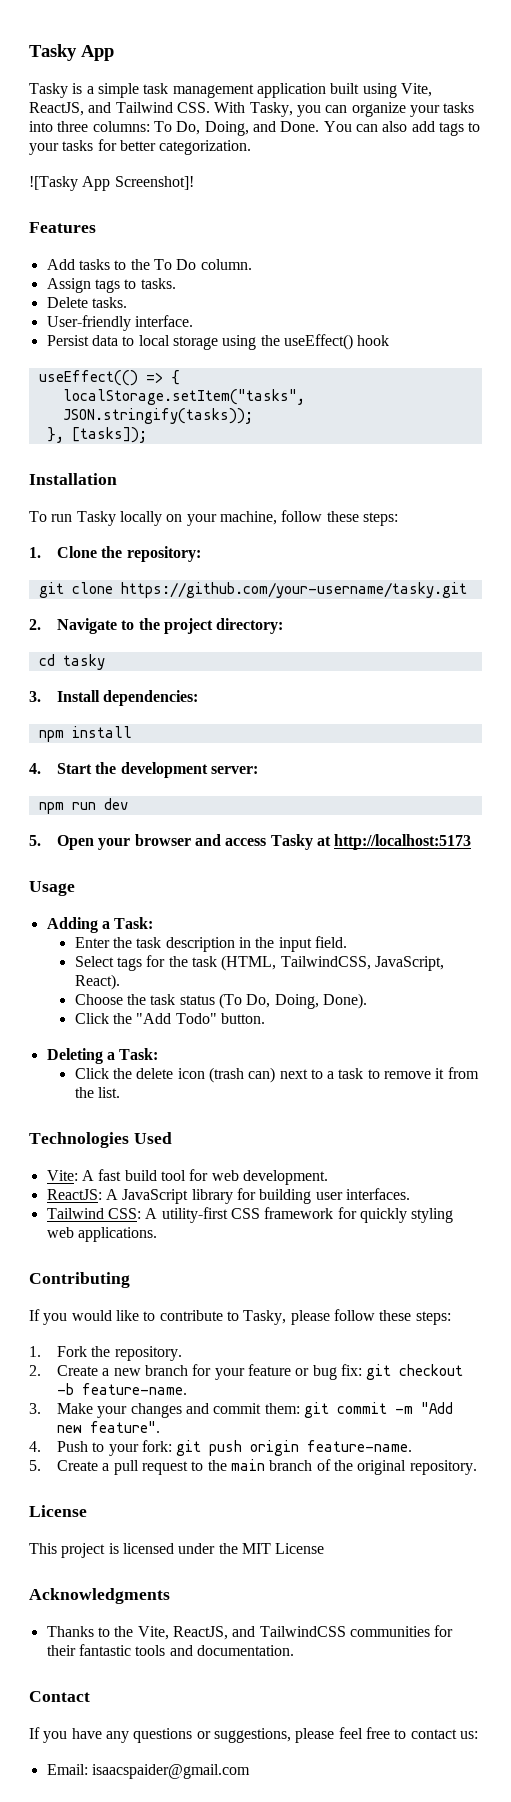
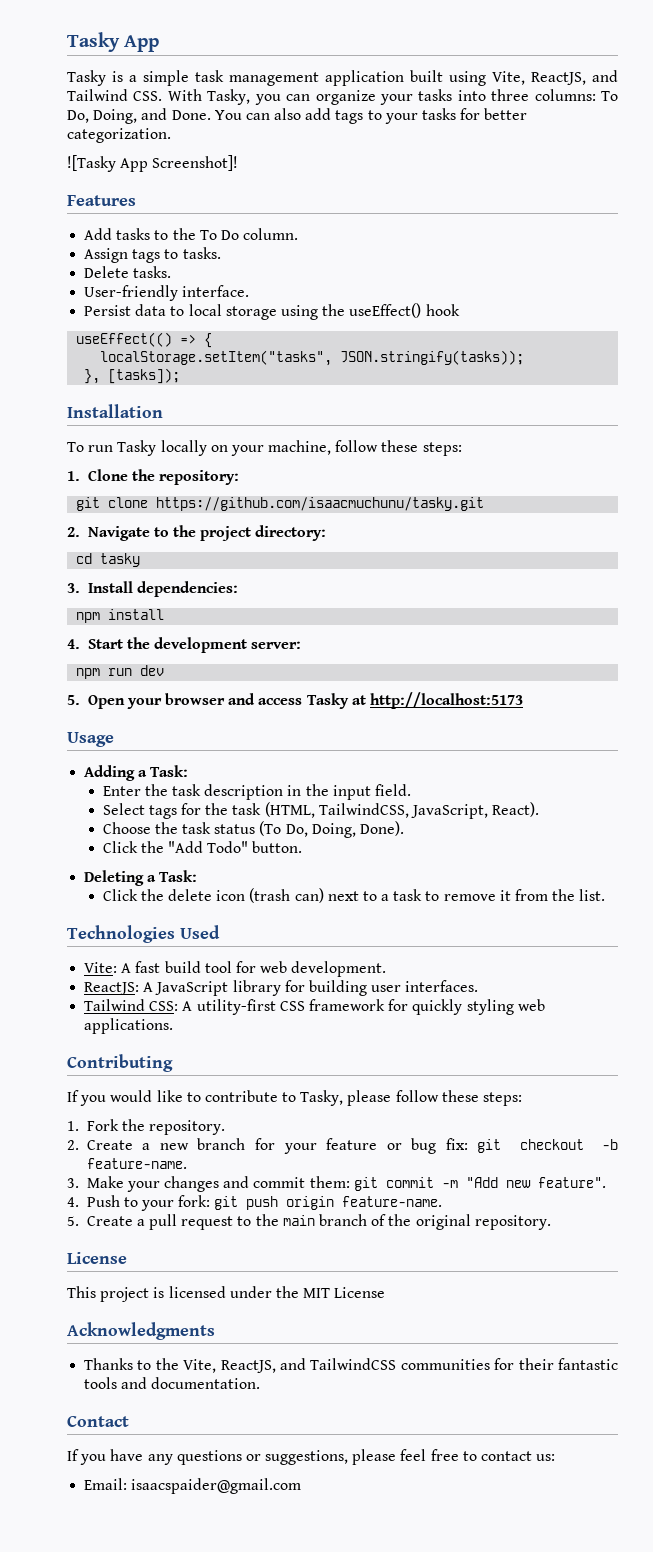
- git clone https://github.com/your-username/tasky.git
+ git clone https://github.com/isaacmuchunu/tasky.git

